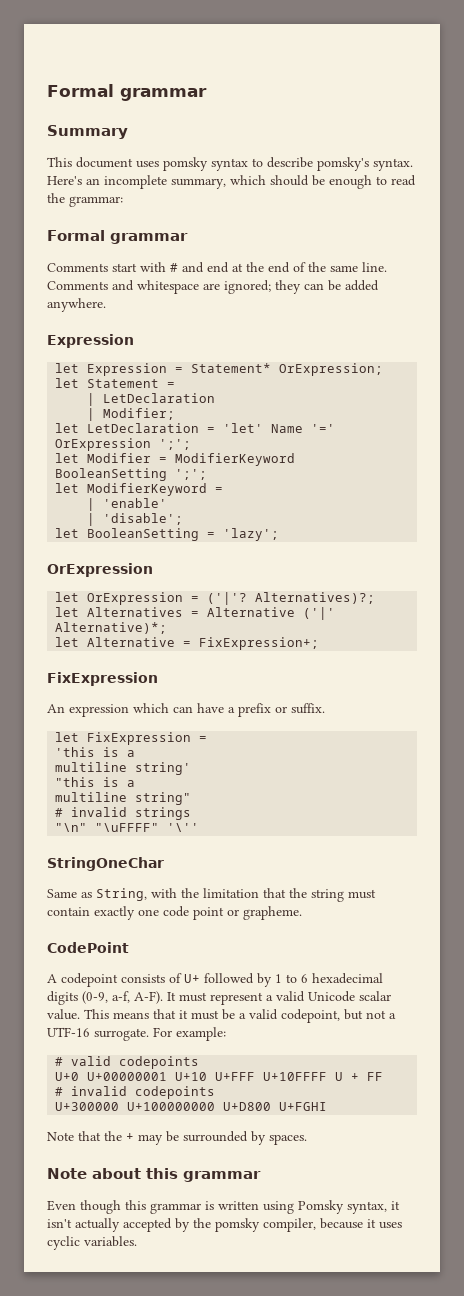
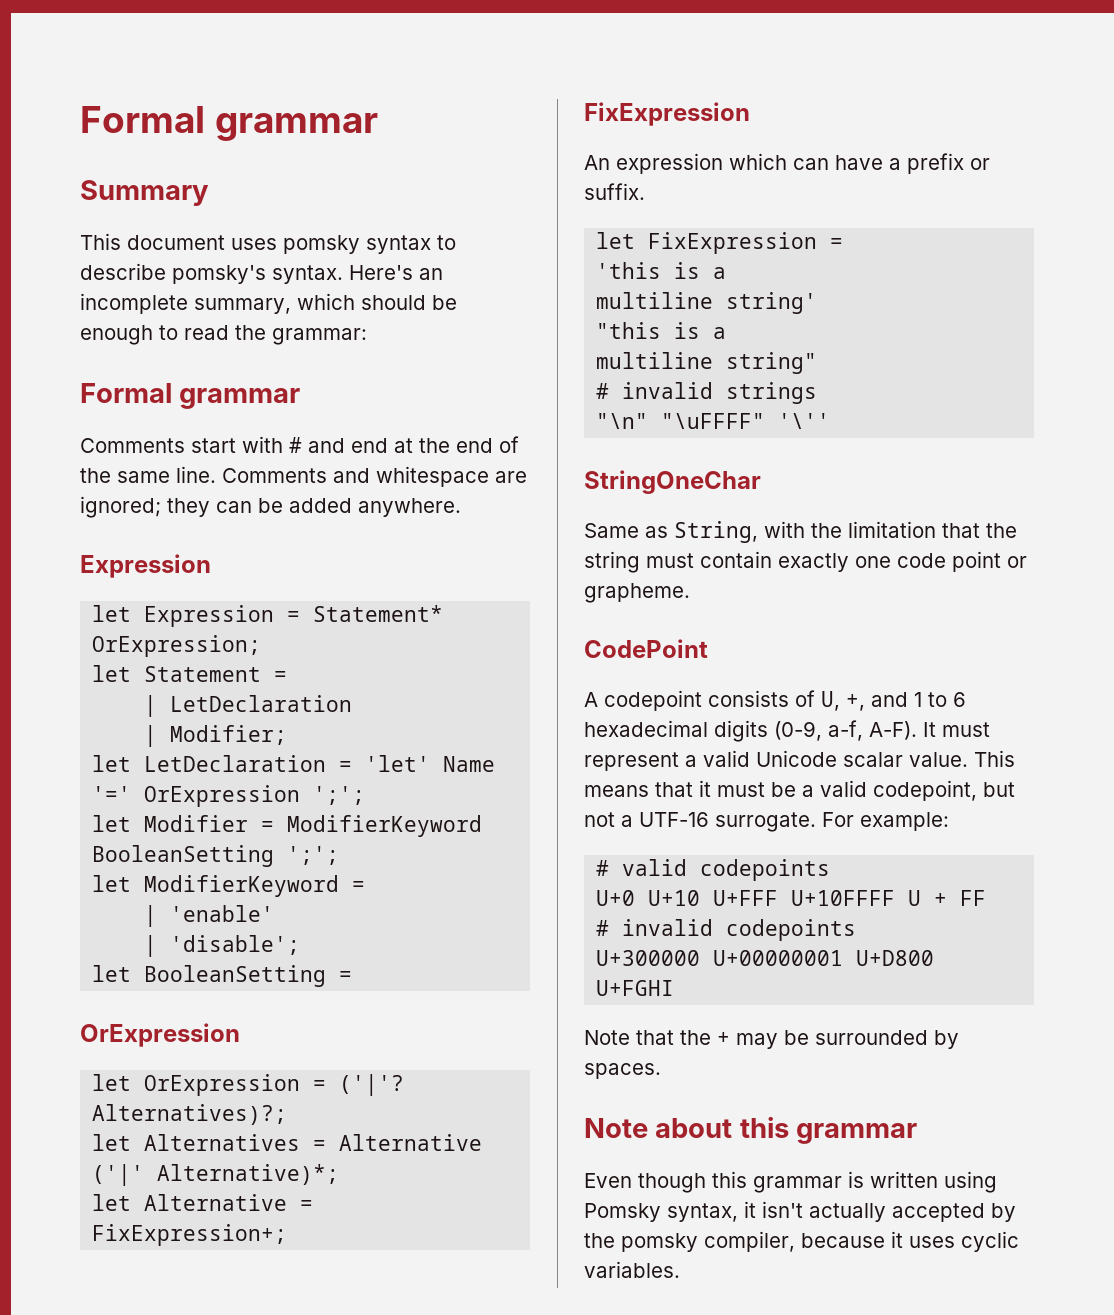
- let BooleanSetting = 'lazy';
+ let BooleanSetting =
- A codepoint consists of U+ followed by 1 to 6 hexadecimal digits (0-9, a-f, A-F).
+ A codepoint consists of U, +, and 1 to 6 hexadecimal digits (0-9, a-f, A-F).
- U+0 U+00000001 U+10 U+FFF U+10FFFF U + FF
+ U+0 U+10 U+FFF U+10FFFF U + FF
- U+300000 U+100000000 U+D800 U+FGHI
+ U+300000 U+00000001 U+D800 U+FGHI

